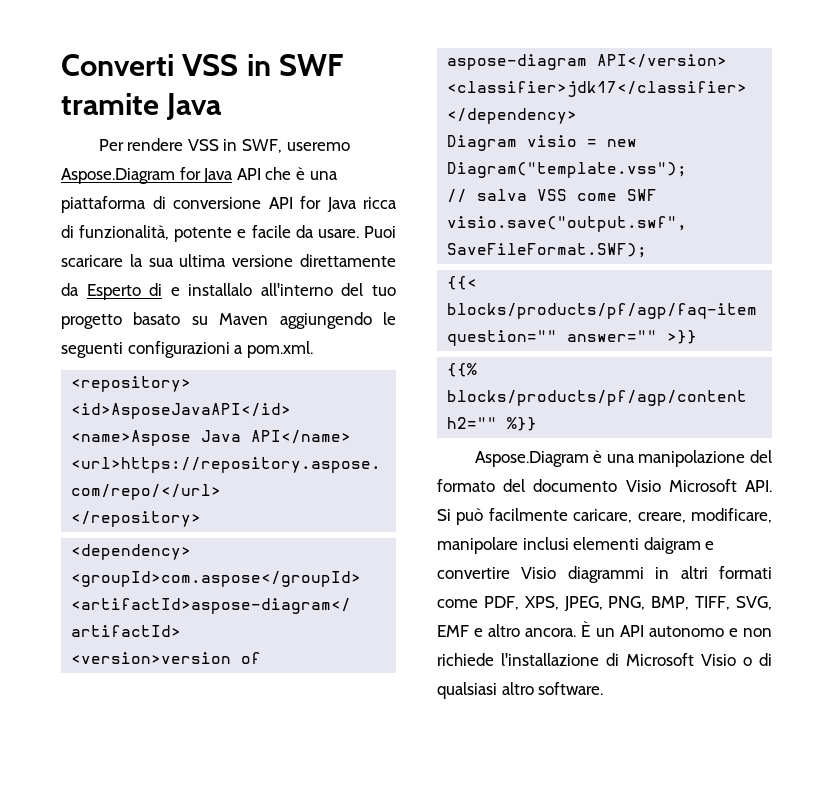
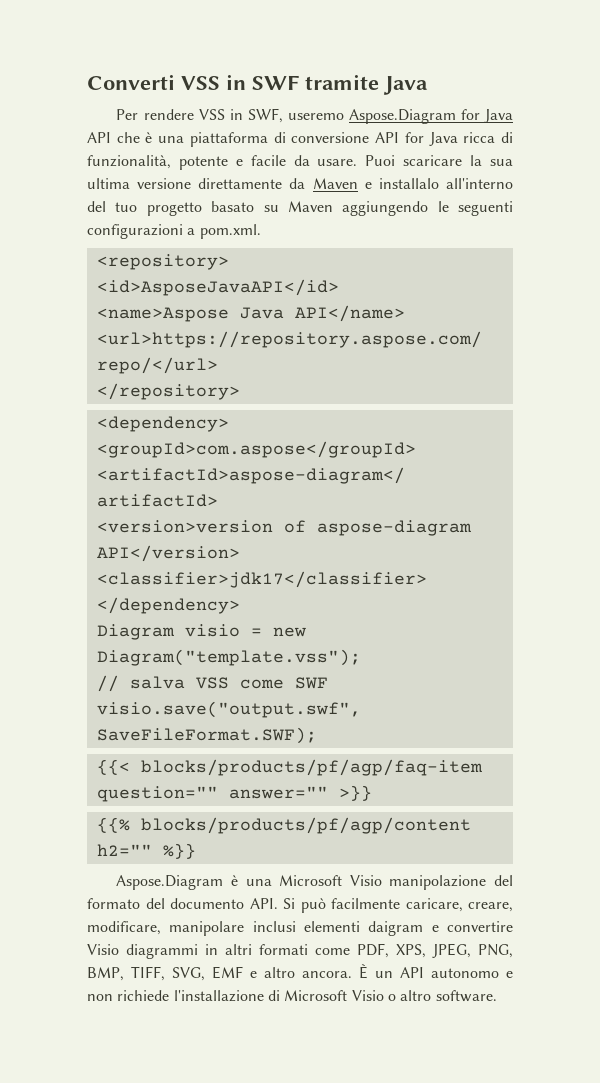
- Puoi scaricare la sua ultima versione direttamente da Esperto di e installalo all'interno del tuo progetto basato su Maven aggiungendo le seguenti configurazioni a pom.xml.
+ Puoi scaricare la sua ultima versione direttamente da Maven e installalo all'interno del tuo progetto basato su Maven aggiungendo le seguenti configurazioni a pom.xml.
- Aspose.Diagram è una manipolazione del formato del documento Visio Microsoft API. Si può facilmente caricare, creare, modificare, manipolare inclusi elementi daigram e convertire Visio diagrammi in altri formati come PDF, XPS, JPEG, PNG, BMP, TIFF, SVG, EMF e altro ancora.
+ Aspose.Diagram è una Microsoft Visio manipolazione del formato del documento API. Si può facilmente caricare, creare, modificare, manipolare inclusi elementi daigram e convertire Visio diagrammi in altri formati come PDF, XPS, JPEG, PNG, BMP, TIFF, SVG, EMF e altro ancora.
- È un API autonomo e non richiede l'installazione di Microsoft Visio o di qualsiasi altro software.
+ È un API autonomo e non richiede l'installazione di Microsoft Visio o altro software.

